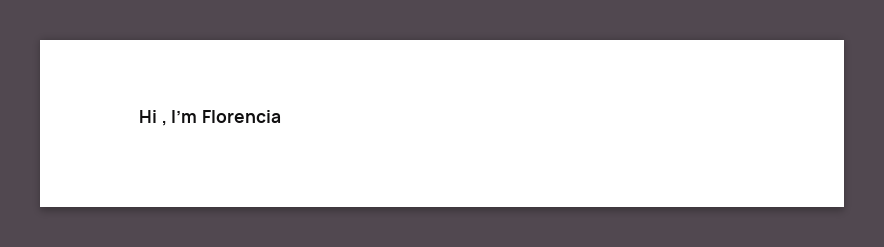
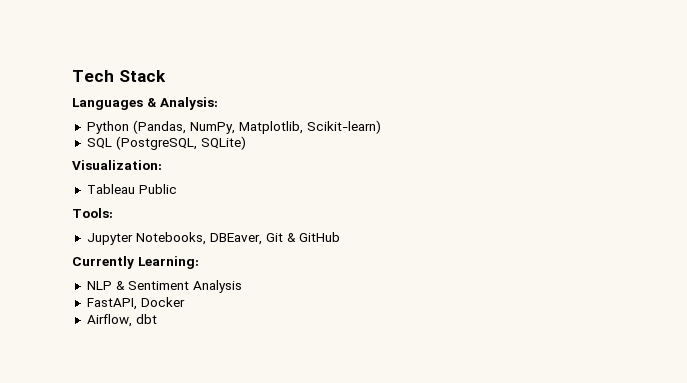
- Hi , I’m Florencia
+ Tech Stack
+ Languages & Analysis:
+ Python (Pandas, NumPy, Matplotlib, Scikit-learn)
+ SQL (PostgreSQL, SQLite)
+ Visualization:
+ Tableau Public
+ Tools:
+ Jupyter Notebooks, DBEaver, Git & GitHub
+ Currently Learning:
+ NLP & Sentiment Analysis
+ FastAPI, Docker
+ Airflow, dbt

